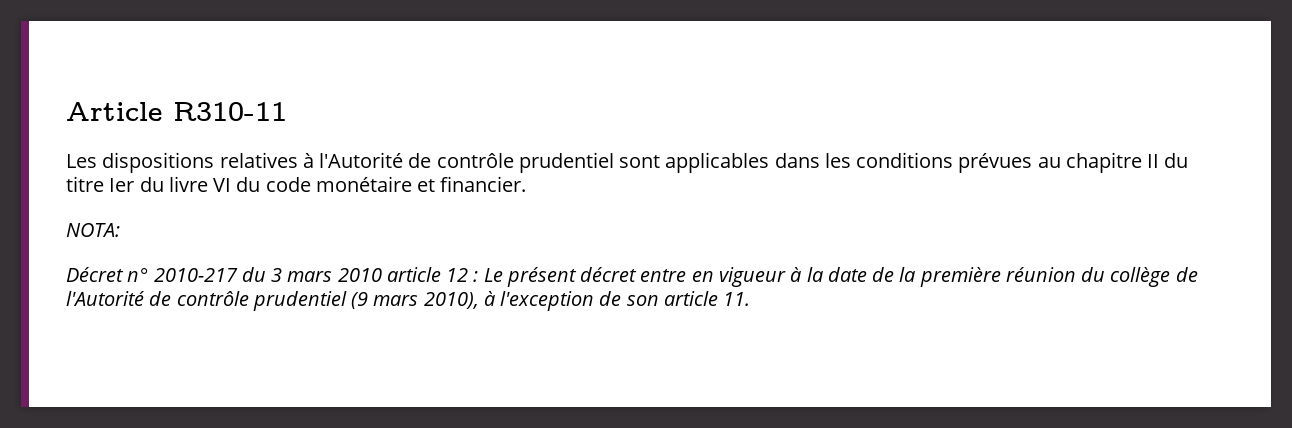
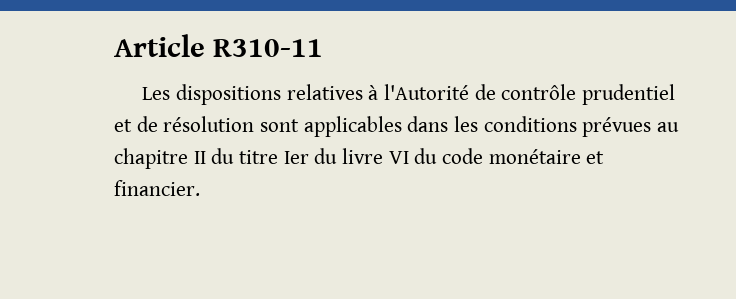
- Les dispositions relatives à l'Autorité de contrôle prudentiel sont applicables dans les conditions prévues au chapitre II du titre Ier du livre VI du code monétaire et financier.
+ Les dispositions relatives à l'Autorité de contrôle prudentiel et de résolution sont applicables dans les conditions prévues au chapitre II du titre Ier du livre VI du code monétaire et financier.
- NOTA:
- Décret n° 2010-217 du 3 mars 2010 article 12 : Le présent décret entre en vigueur à la date de la première réunion du collège de l'Autorité de contrôle prudentiel (9 mars 2010), à l'exception de son article 11.

